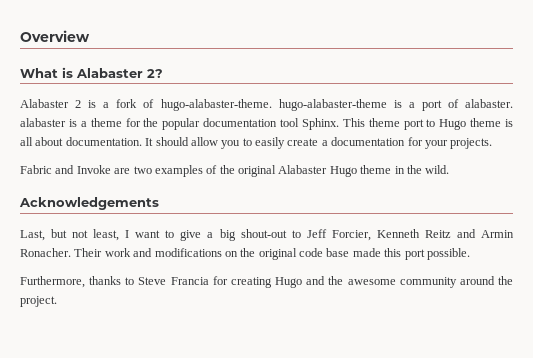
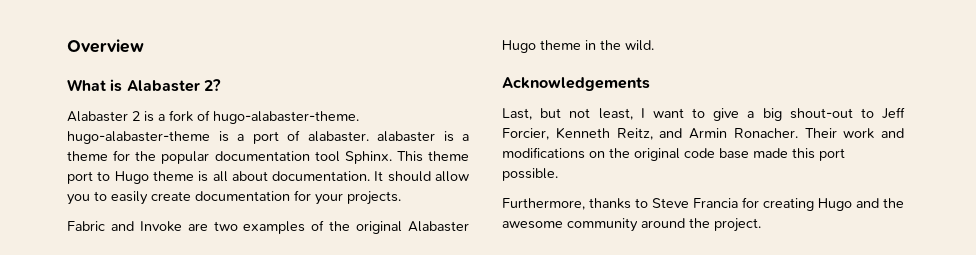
- It should allow you to easily create a documentation for your projects.
+ It should allow you to easily create documentation for your projects.
- Last, but not least, I want to give a big shout-out to Jeff Forcier, Kenneth Reitz and Armin Ronacher.
+ Last, but not least, I want to give a big shout-out to Jeff Forcier, Kenneth Reitz, and Armin Ronacher.

